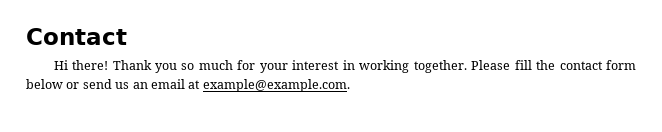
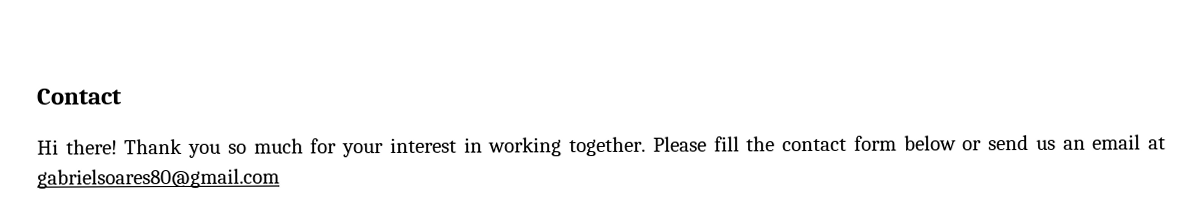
- Please fill the contact form below or send us an email at example@example.com.
+ Please fill the contact form below or send us an email at gabrielsoares80@gmail.com

